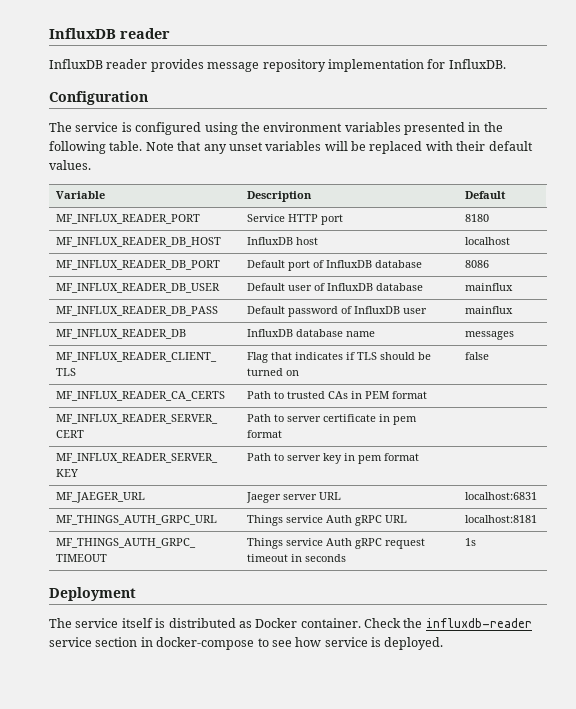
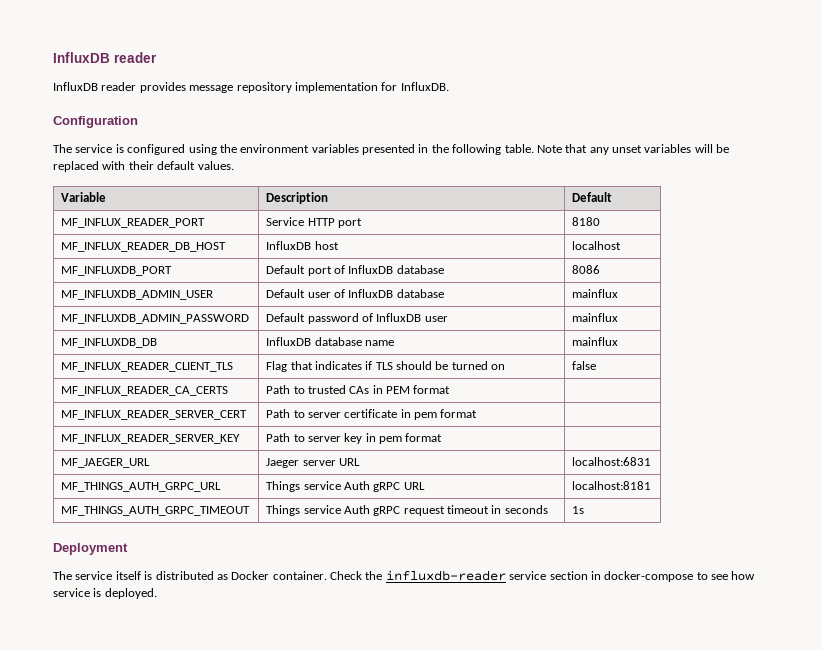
- MF_INFLUX_READER_DB_PORT | Default port of InfluxDB database | 8086
+ MF_INFLUXDB_PORT | Default port of InfluxDB database | 8086
- MF_INFLUX_READER_DB_USER | Default user of InfluxDB database | mainflux
+ MF_INFLUXDB_ADMIN_USER | Default user of InfluxDB database | mainflux
- MF_INFLUX_READER_DB_PASS | Default password of InfluxDB user | mainflux
+ MF_INFLUXDB_ADMIN_PASSWORD | Default password of InfluxDB user | mainflux
- MF_INFLUX_READER_DB | InfluxDB database name | messages
+ MF_INFLUXDB_DB | InfluxDB database name | mainflux

